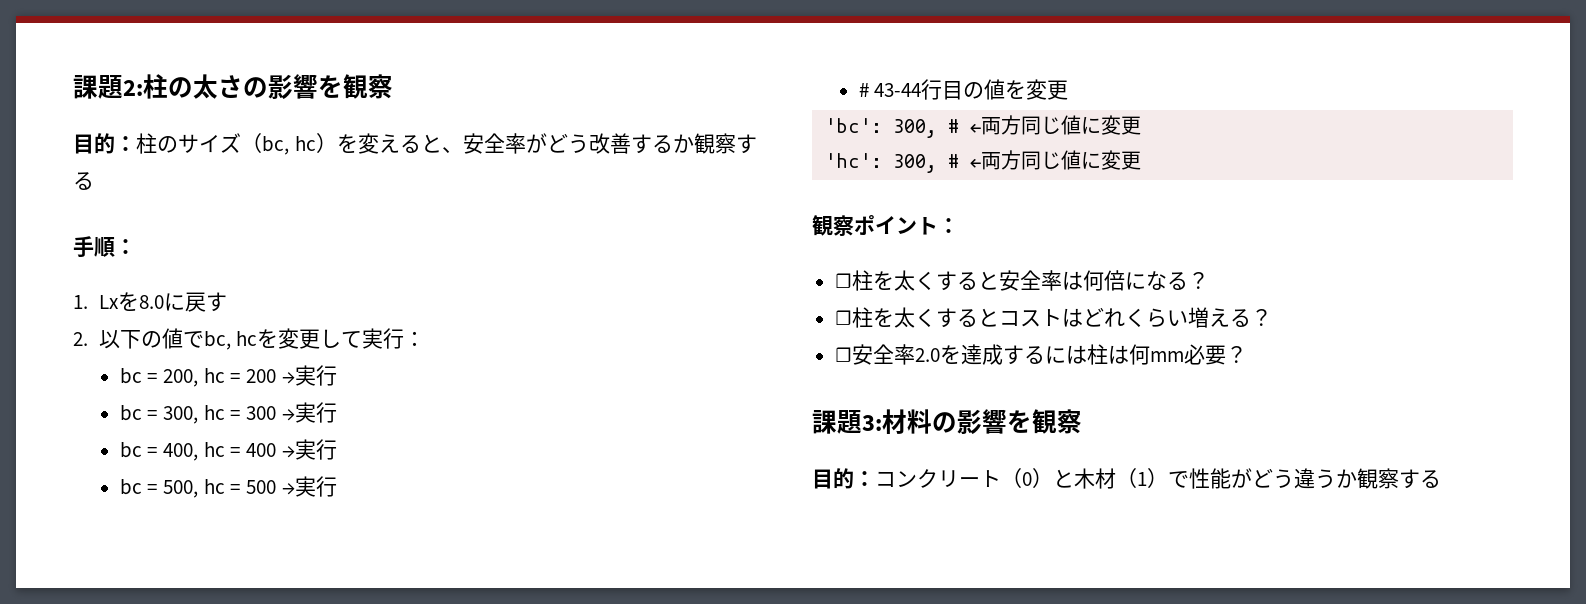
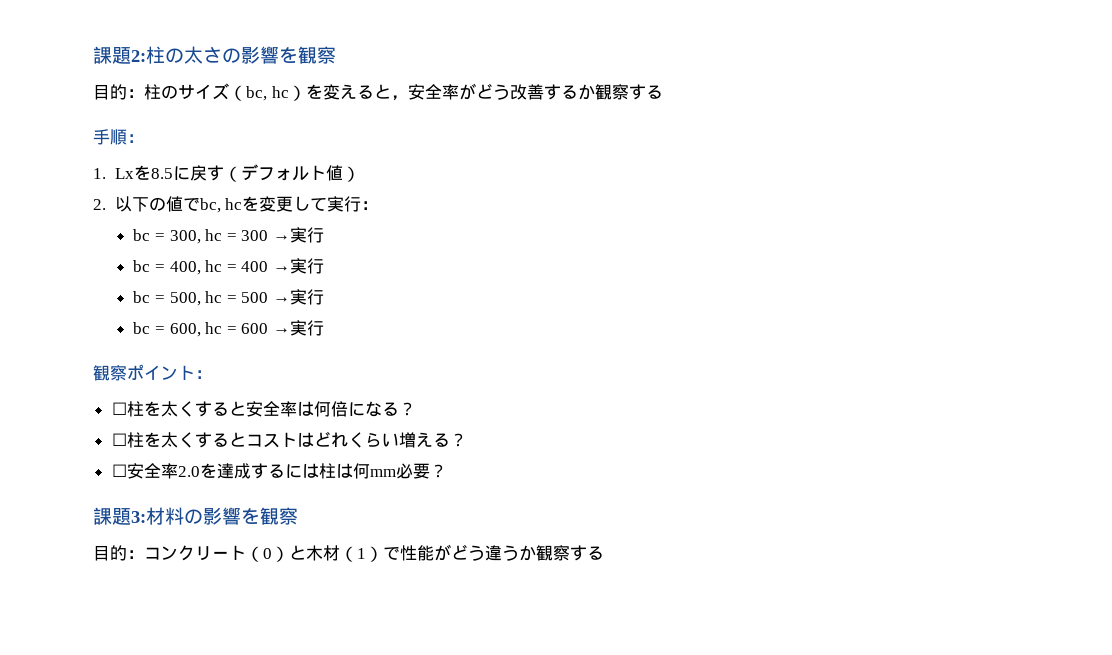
- 目的：柱のサイズ（bc, hc）を変えると、安全率がどう改善するか観察する
+ 目的：柱のサイズ（bc, hc）を変えると，安全率がどう改善するか観察する
- 1. Lxを8.0に戻す
+ 1. Lxを8.5に戻す（デフォルト値）
- bc = 200, hc = 200 →実行
- # 43-44行目の値を変更
- 'bc': 300, # ←両方同じ値に変更
- 'hc': 300, # ←両方同じ値に変更
+ bc = 600, hc = 600 →実行

